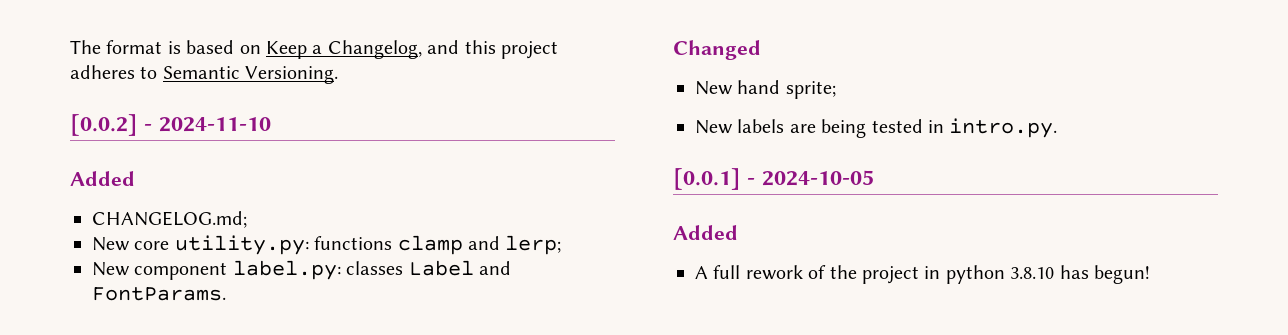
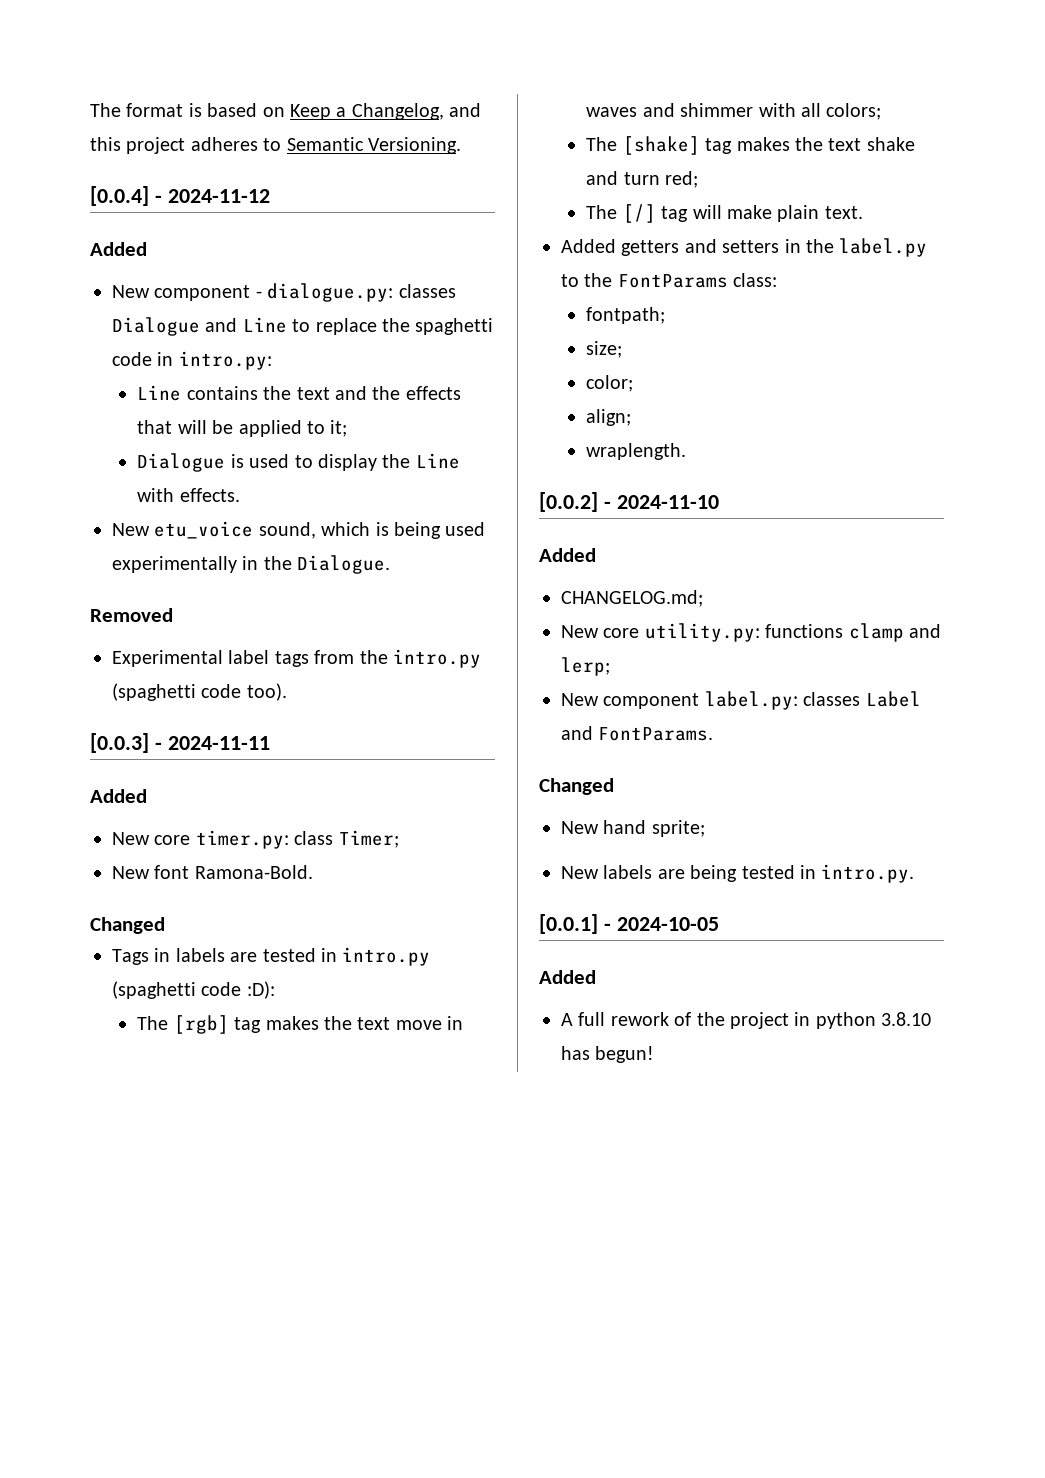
+ [0.0.4] - 2024-11-12
+ Added
+ New component - dialogue.py: classes Dialogue and Line to replace the spaghetti code in intro.py:
+ Line contains the text and the effects that will be applied to it;
+ Dialogue is used to display the Line with effects.
+ New etu_voice sound, which is being used experimentally in the Dialogue.
+ Removed
+ Experimental label tags from the intro.py (spaghetti code too).
+ [0.0.3] - 2024-11-11
+ Added
+ New core timer.py: class Timer;
+ New font Ramona-Bold.
+ Changed
+ Tags in labels are tested in intro.py (spaghetti code :D):
+ The [rgb] tag makes the text move in waves and shimmer with all colors;
+ The [shake] tag makes the text shake and turn red;
+ The [/] tag will make plain text.
+ Added getters and setters in the label.py to the FontParams class:
+ fontpath;
+ size;
+ color;
+ align;
+ wraplength.

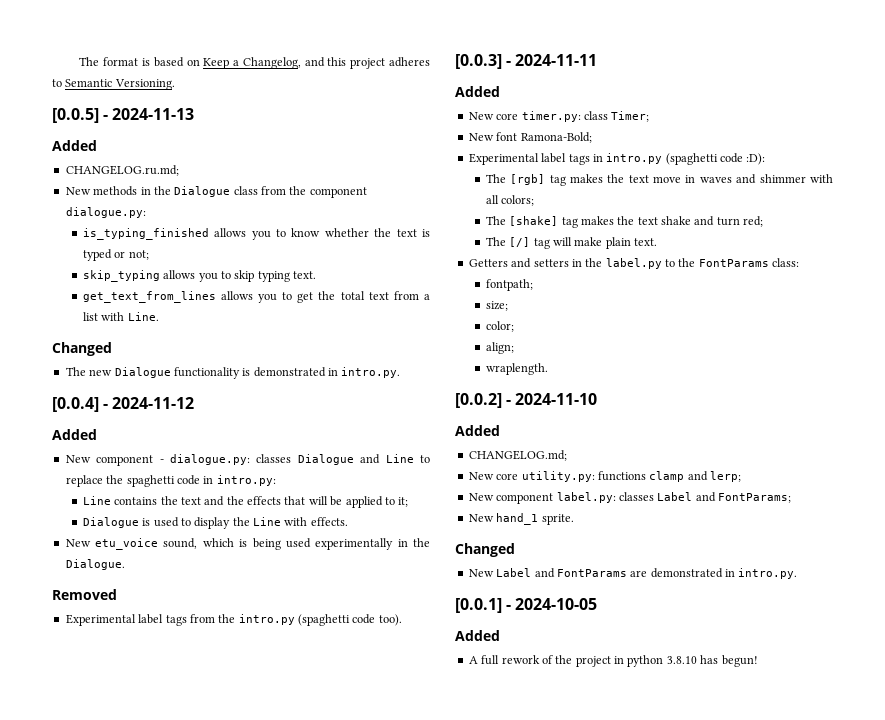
+ [0.0.5] - 2024-11-13
+ Added
+ CHANGELOG.ru.md;
+ New methods in the Dialogue class from the component dialogue.py:
+ is_typing_finished allows you to know whether the text is typed or not;
+ skip_typing allows you to skip typing text.
+ get_text_from_lines allows you to get the total text from a list with Line.
+ Changed
+ The new Dialogue functionality is demonstrated in intro.py.
- New font Ramona-Bold.
- Changed
- Tags in labels are tested in intro.py (spaghetti code :D):
+ New font Ramona-Bold;
+ Experimental label tags in intro.py (spaghetti code :D):
- Added getters and setters in the label.py to the FontParams class:
+ Getters and setters in the label.py to the FontParams class:
- New component label.py: classes Label and FontParams.
+ New component label.py: classes Label and FontParams;
+ New hand_1 sprite.
  Changed
- New hand sprite;
- New labels are being tested in intro.py.
+ New Label and FontParams are demonstrated in intro.py.

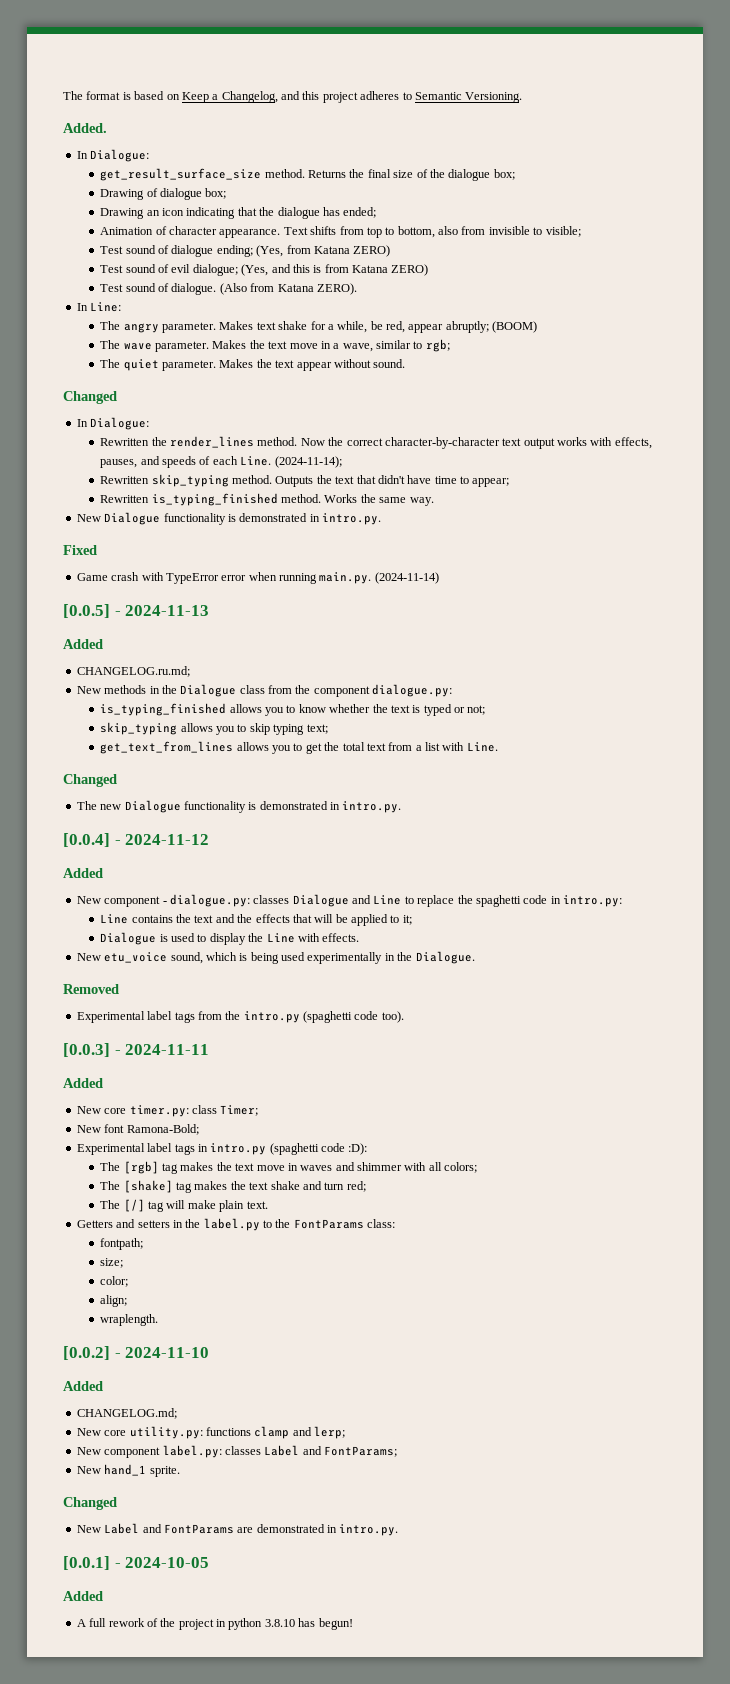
+ Added.
+ In Dialogue:
+ get_result_surface_size method. Returns the final size of the dialogue box;
+ Drawing of dialogue box;
+ Drawing an icon indicating that the dialogue has ended;
+ Animation of character appearance. Text shifts from top to bottom, also from invisible to visible;
+ Test sound of dialogue ending; (Yes, from Katana ZERO)
+ Test sound of evil dialogue; (Yes, and this is from Katana ZERO)
+ Test sound of dialogue. (Also from Katana ZERO).
+ In Line:
+ The angry parameter. Makes text shake for a while, be red, appear abruptly; (BOOM)
+ The wave parameter. Makes the text move in a wave, similar to rgb;
+ The quiet parameter. Makes the text appear without sound.
+ Changed
+ In Dialogue:
+ Rewritten the render_lines method. Now the correct character-by-character text output works with effects, pauses, and speeds of each Line. (2024-11-14);
+ Rewritten skip_typing method. Outputs the text that didn't have time to appear;
+ Rewritten is_typing_finished method. Works the same way.
+ New Dialogue functionality is demonstrated in intro.py.
+ Fixed
+ Game crash with TypeError error when running main.py. (2024-11-14)
- skip_typing allows you to skip typing text.
+ skip_typing allows you to skip typing text;

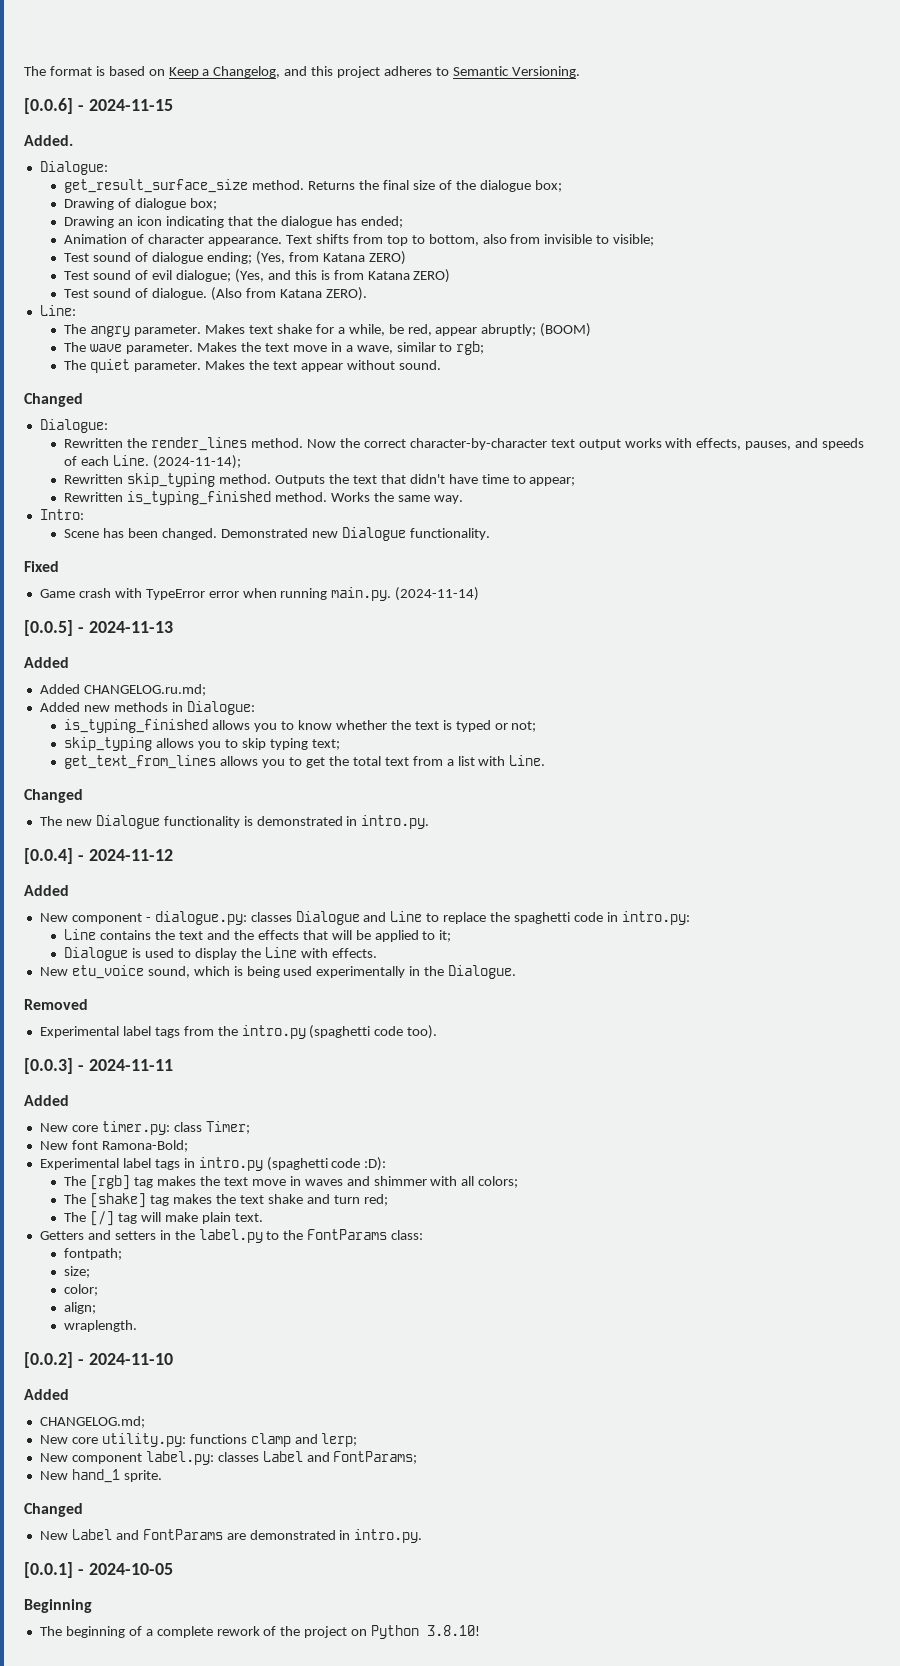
+ [0.0.6] - 2024-11-15
  Added.
- In Dialogue:
+ Dialogue:
- In Line:
+ Line:
  Makes the text appear without sound.
  Changed
- In Dialogue:
+ Dialogue:
- New Dialogue functionality is demonstrated in intro.py.
+ Intro:
+ Scene has been changed. Demonstrated new Dialogue functionality.
- CHANGELOG.ru.md;
+ Added CHANGELOG.ru.md;
- New methods in the Dialogue class from the component dialogue.py:
+ Added new methods in Dialogue:
  [0.0.1] - 2024-10-05
- Added
- A full rework of the project in python 3.8.10 has begun!
+ Beginning
+ The beginning of a complete rework of the project on Python 3.8.10!

